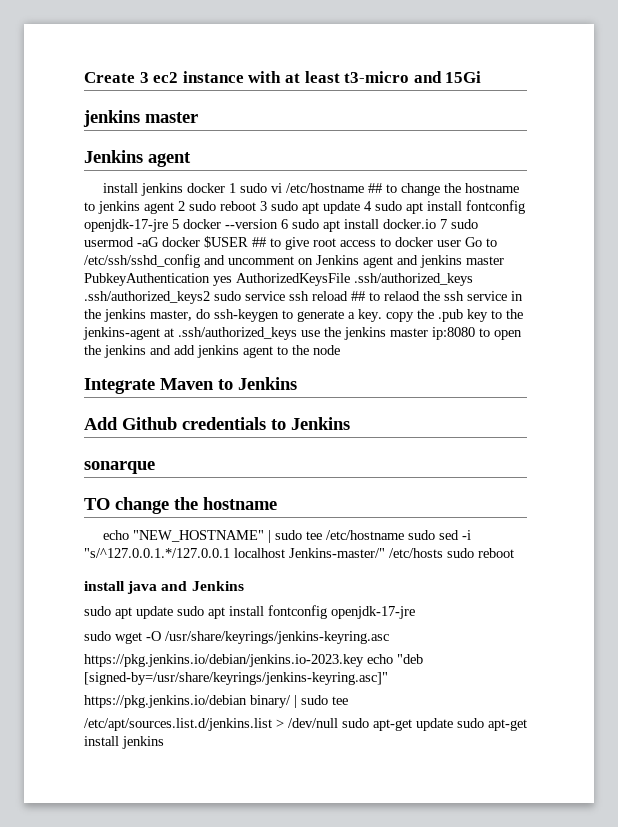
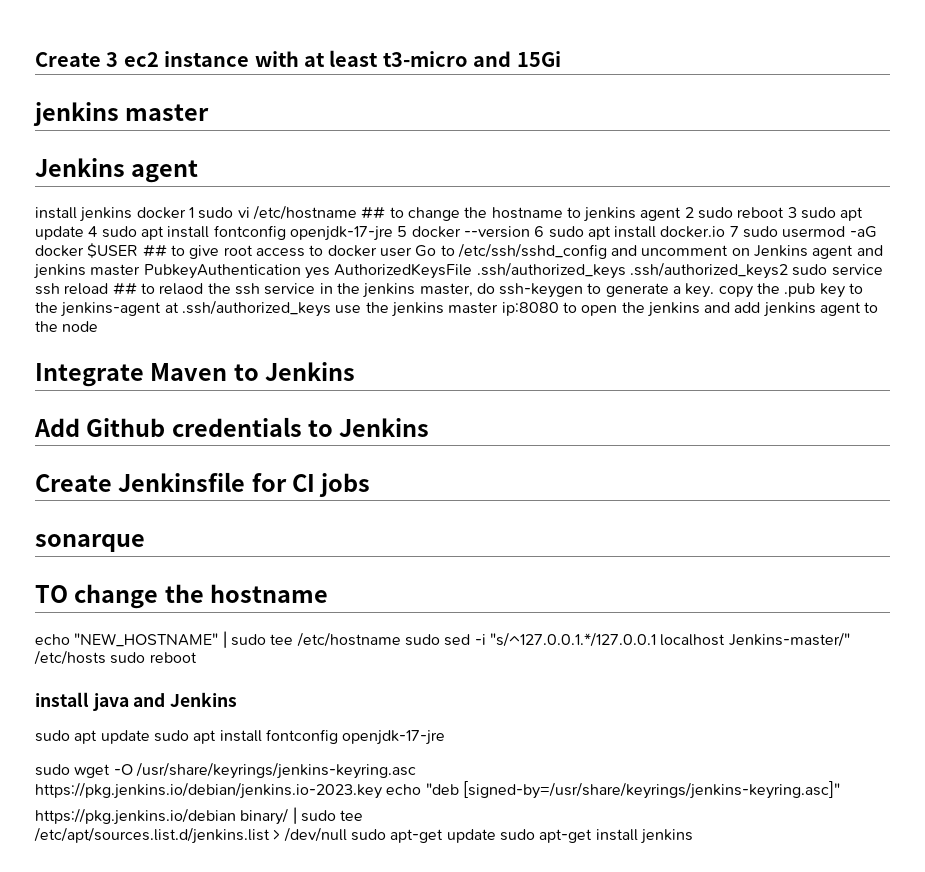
+ Create Jenkinsfile for CI jobs

